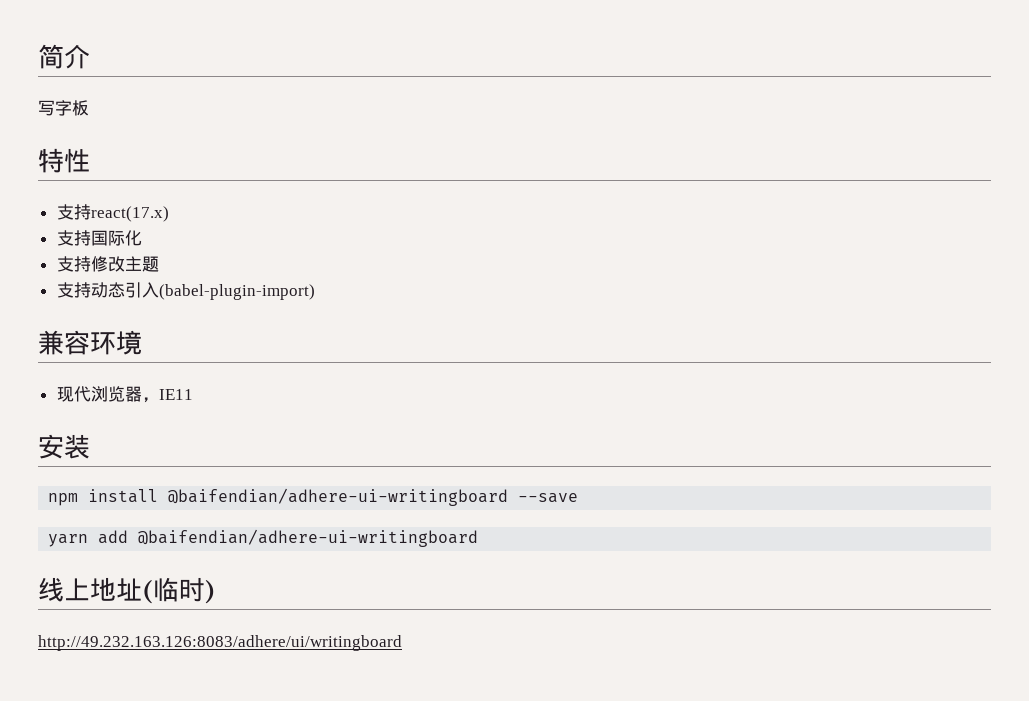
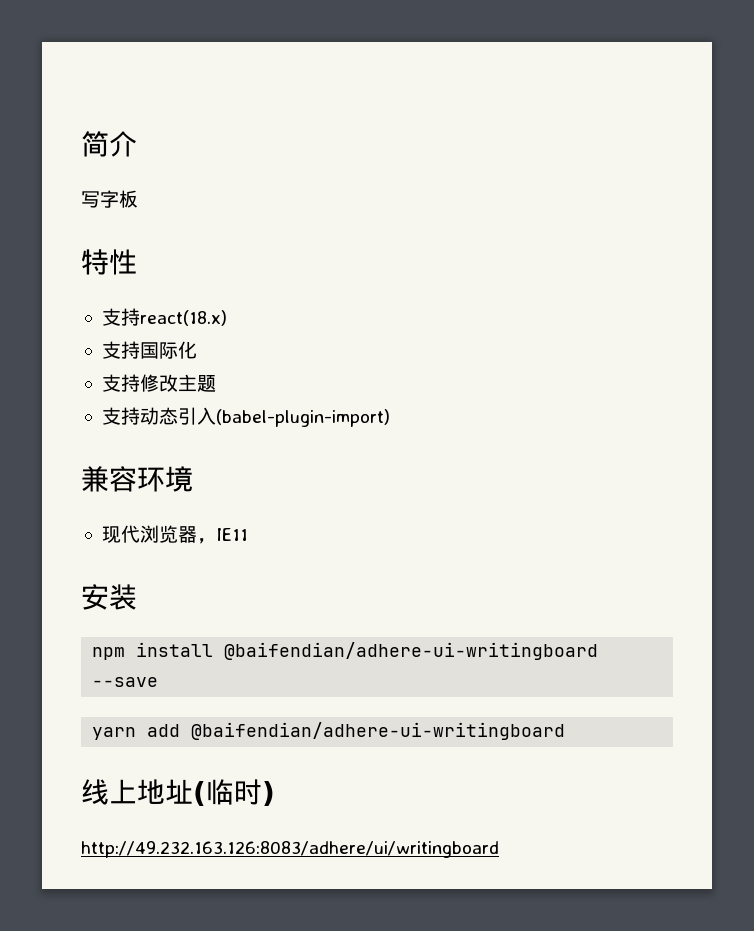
- 支持react(17.x)
+ 支持react(18.x)

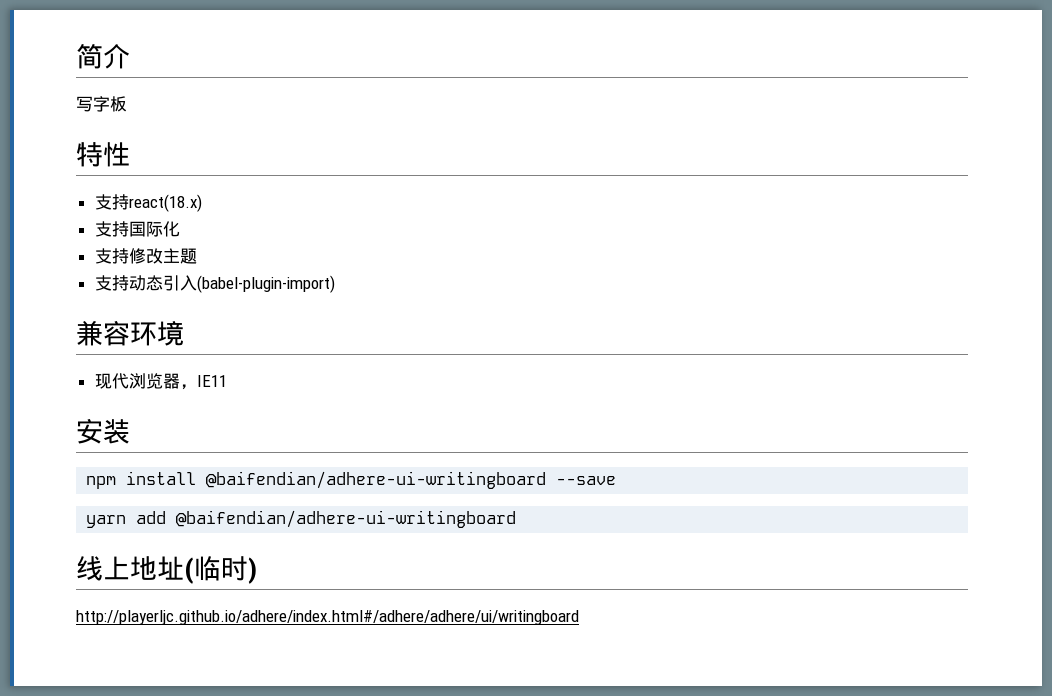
- http://49.232.163.126:8083/adhere/ui/writingboard
+ http://playerljc.github.io/adhere/index.html#/adhere/adhere/ui/writingboard

